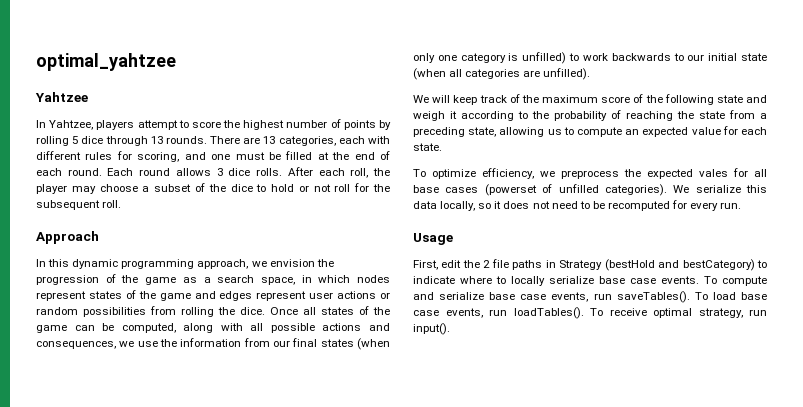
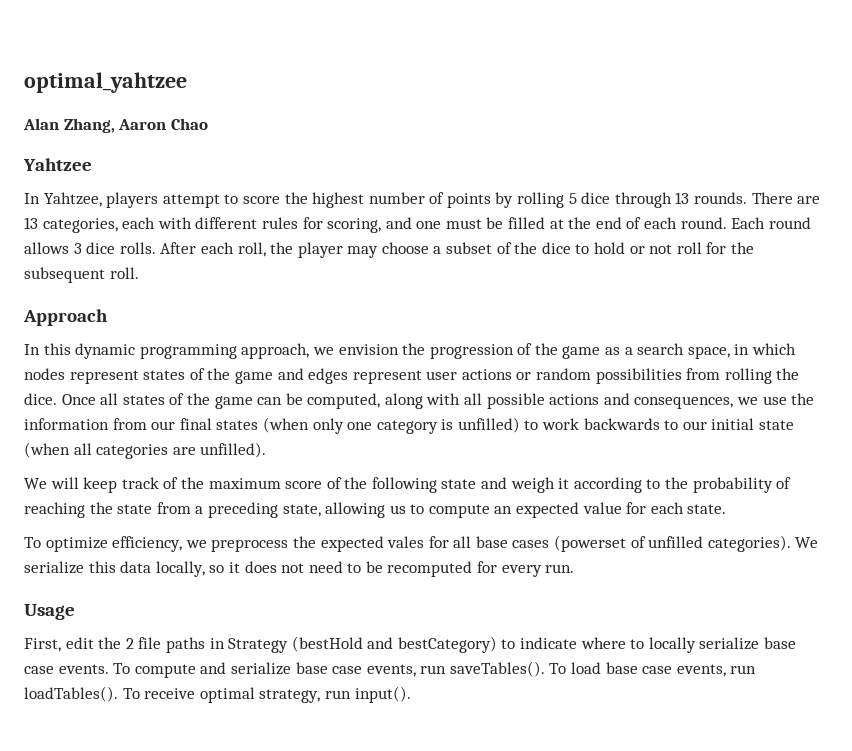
+ Alan Zhang, Aaron Chao

